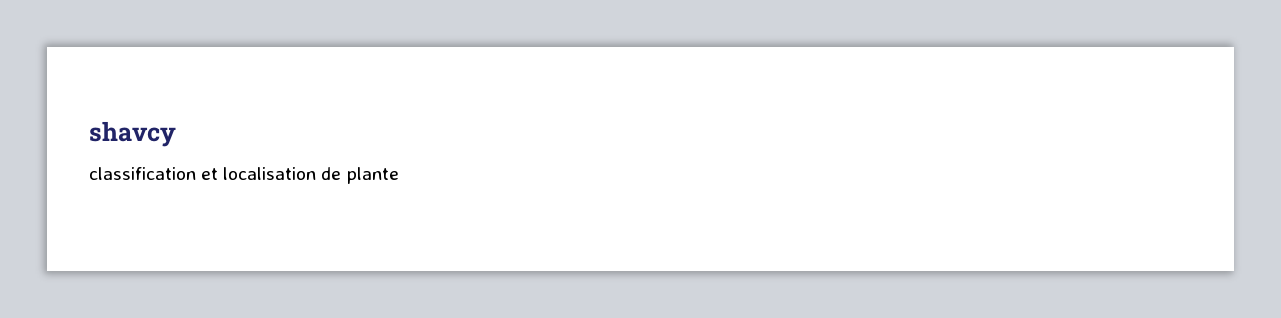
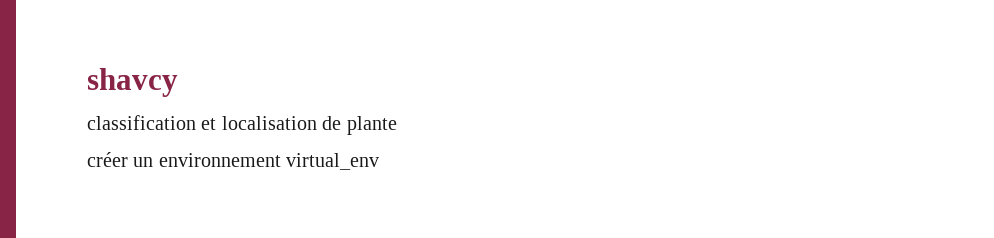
+ créer un environnement virtual_env

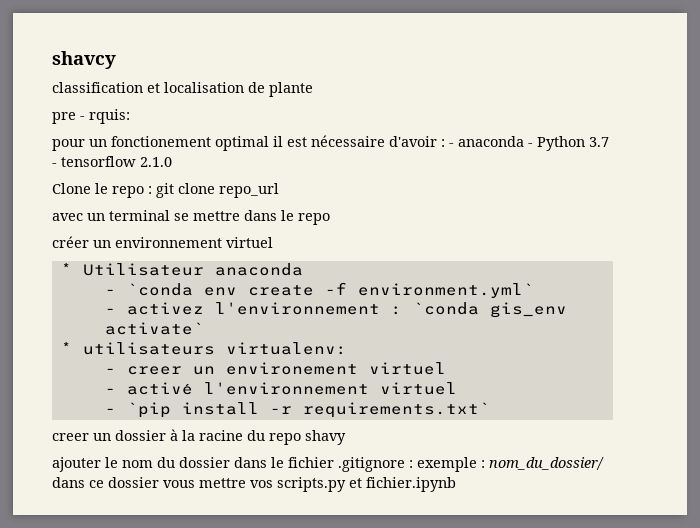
- créer un environnement virtual_env
+ pre - rquis:
+ pour un fonctionement optimal il est nécessaire d'avoir : - anaconda - Python 3.7 - tensorflow 2.1.0
+ Clone le repo : git clone repo_url
+ avec un terminal se mettre dans le repo
+ créer un environnement virtuel
+ * Utilisateur anaconda
+ - `conda env create -f environment.yml`
+ - activez l'environnement : `conda gis_env activate`
+ * utilisateurs virtualenv:
+ - creer un environement virtuel
+ - activé l'environnement virtuel
+ - `pip install -r requirements.txt`
+ creer un dossier à la racine du repo shavy
+ ajouter le nom du dossier dans le fichier .gitignore : exemple : nom_du_dossier/ dans ce dossier vous mettre vos scripts.py et fichier.ipynb

